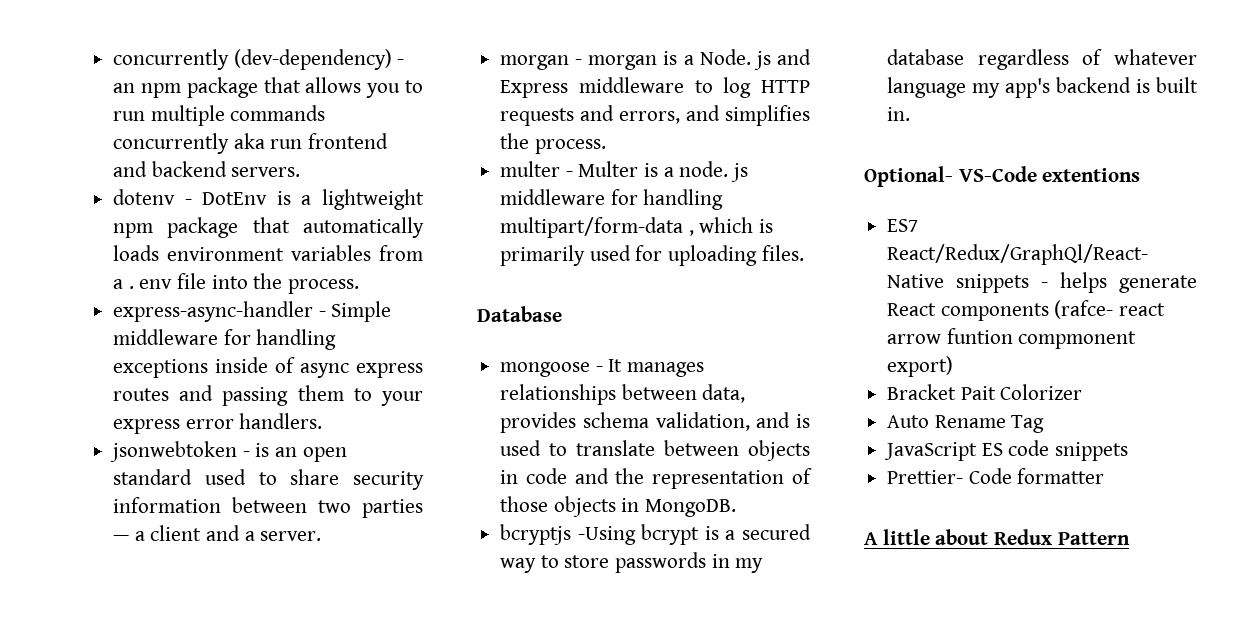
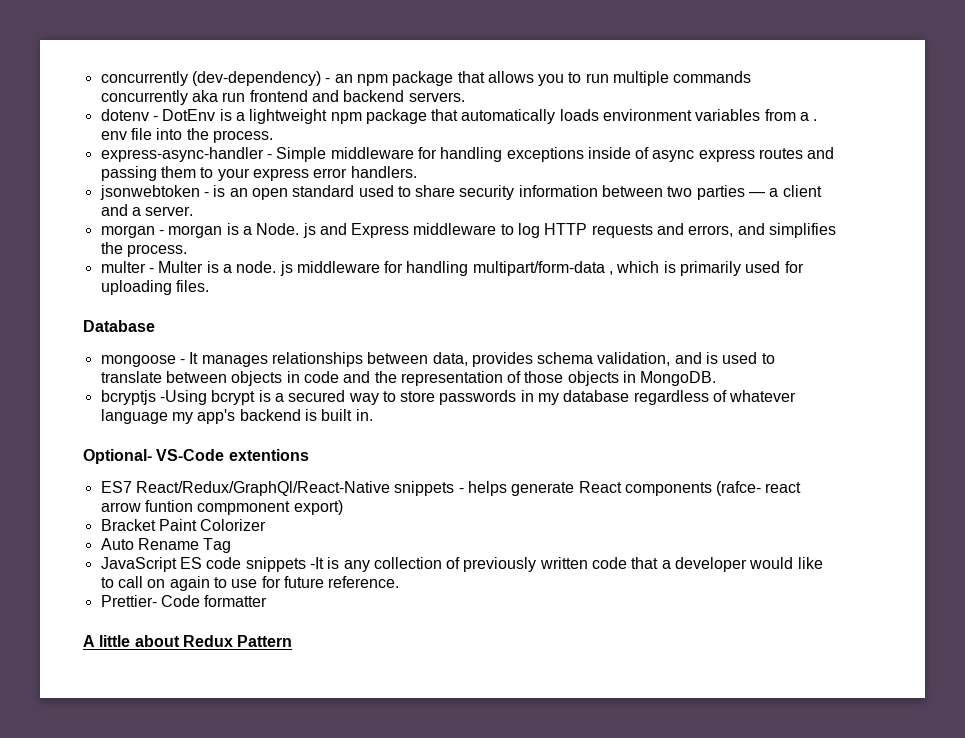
- Bracket Pait Colorizer
+ Bracket Paint Colorizer
- JavaScript ES code snippets
+ JavaScript ES code snippets -It is any collection of previously written code that a developer would like to call on again to use for future reference.

